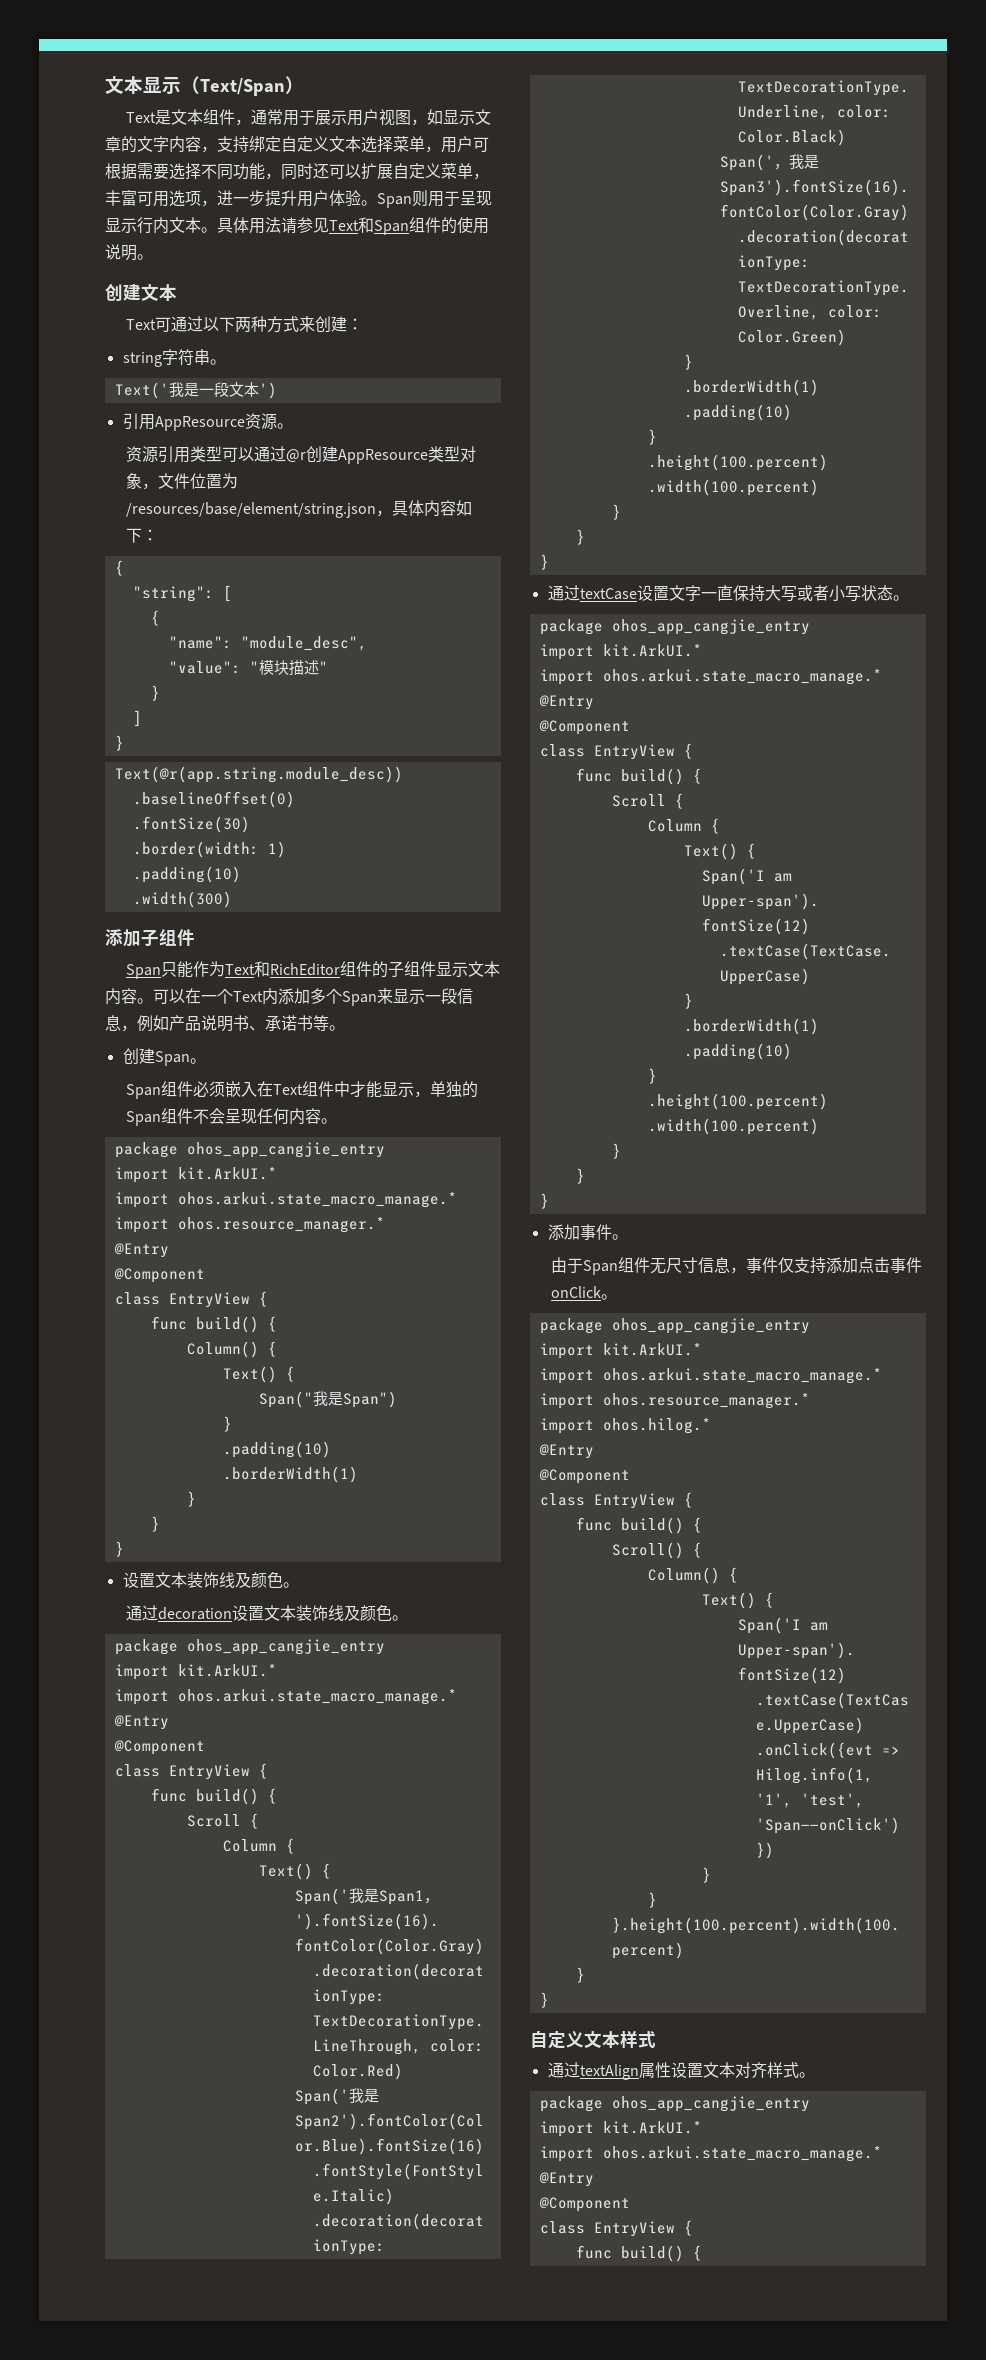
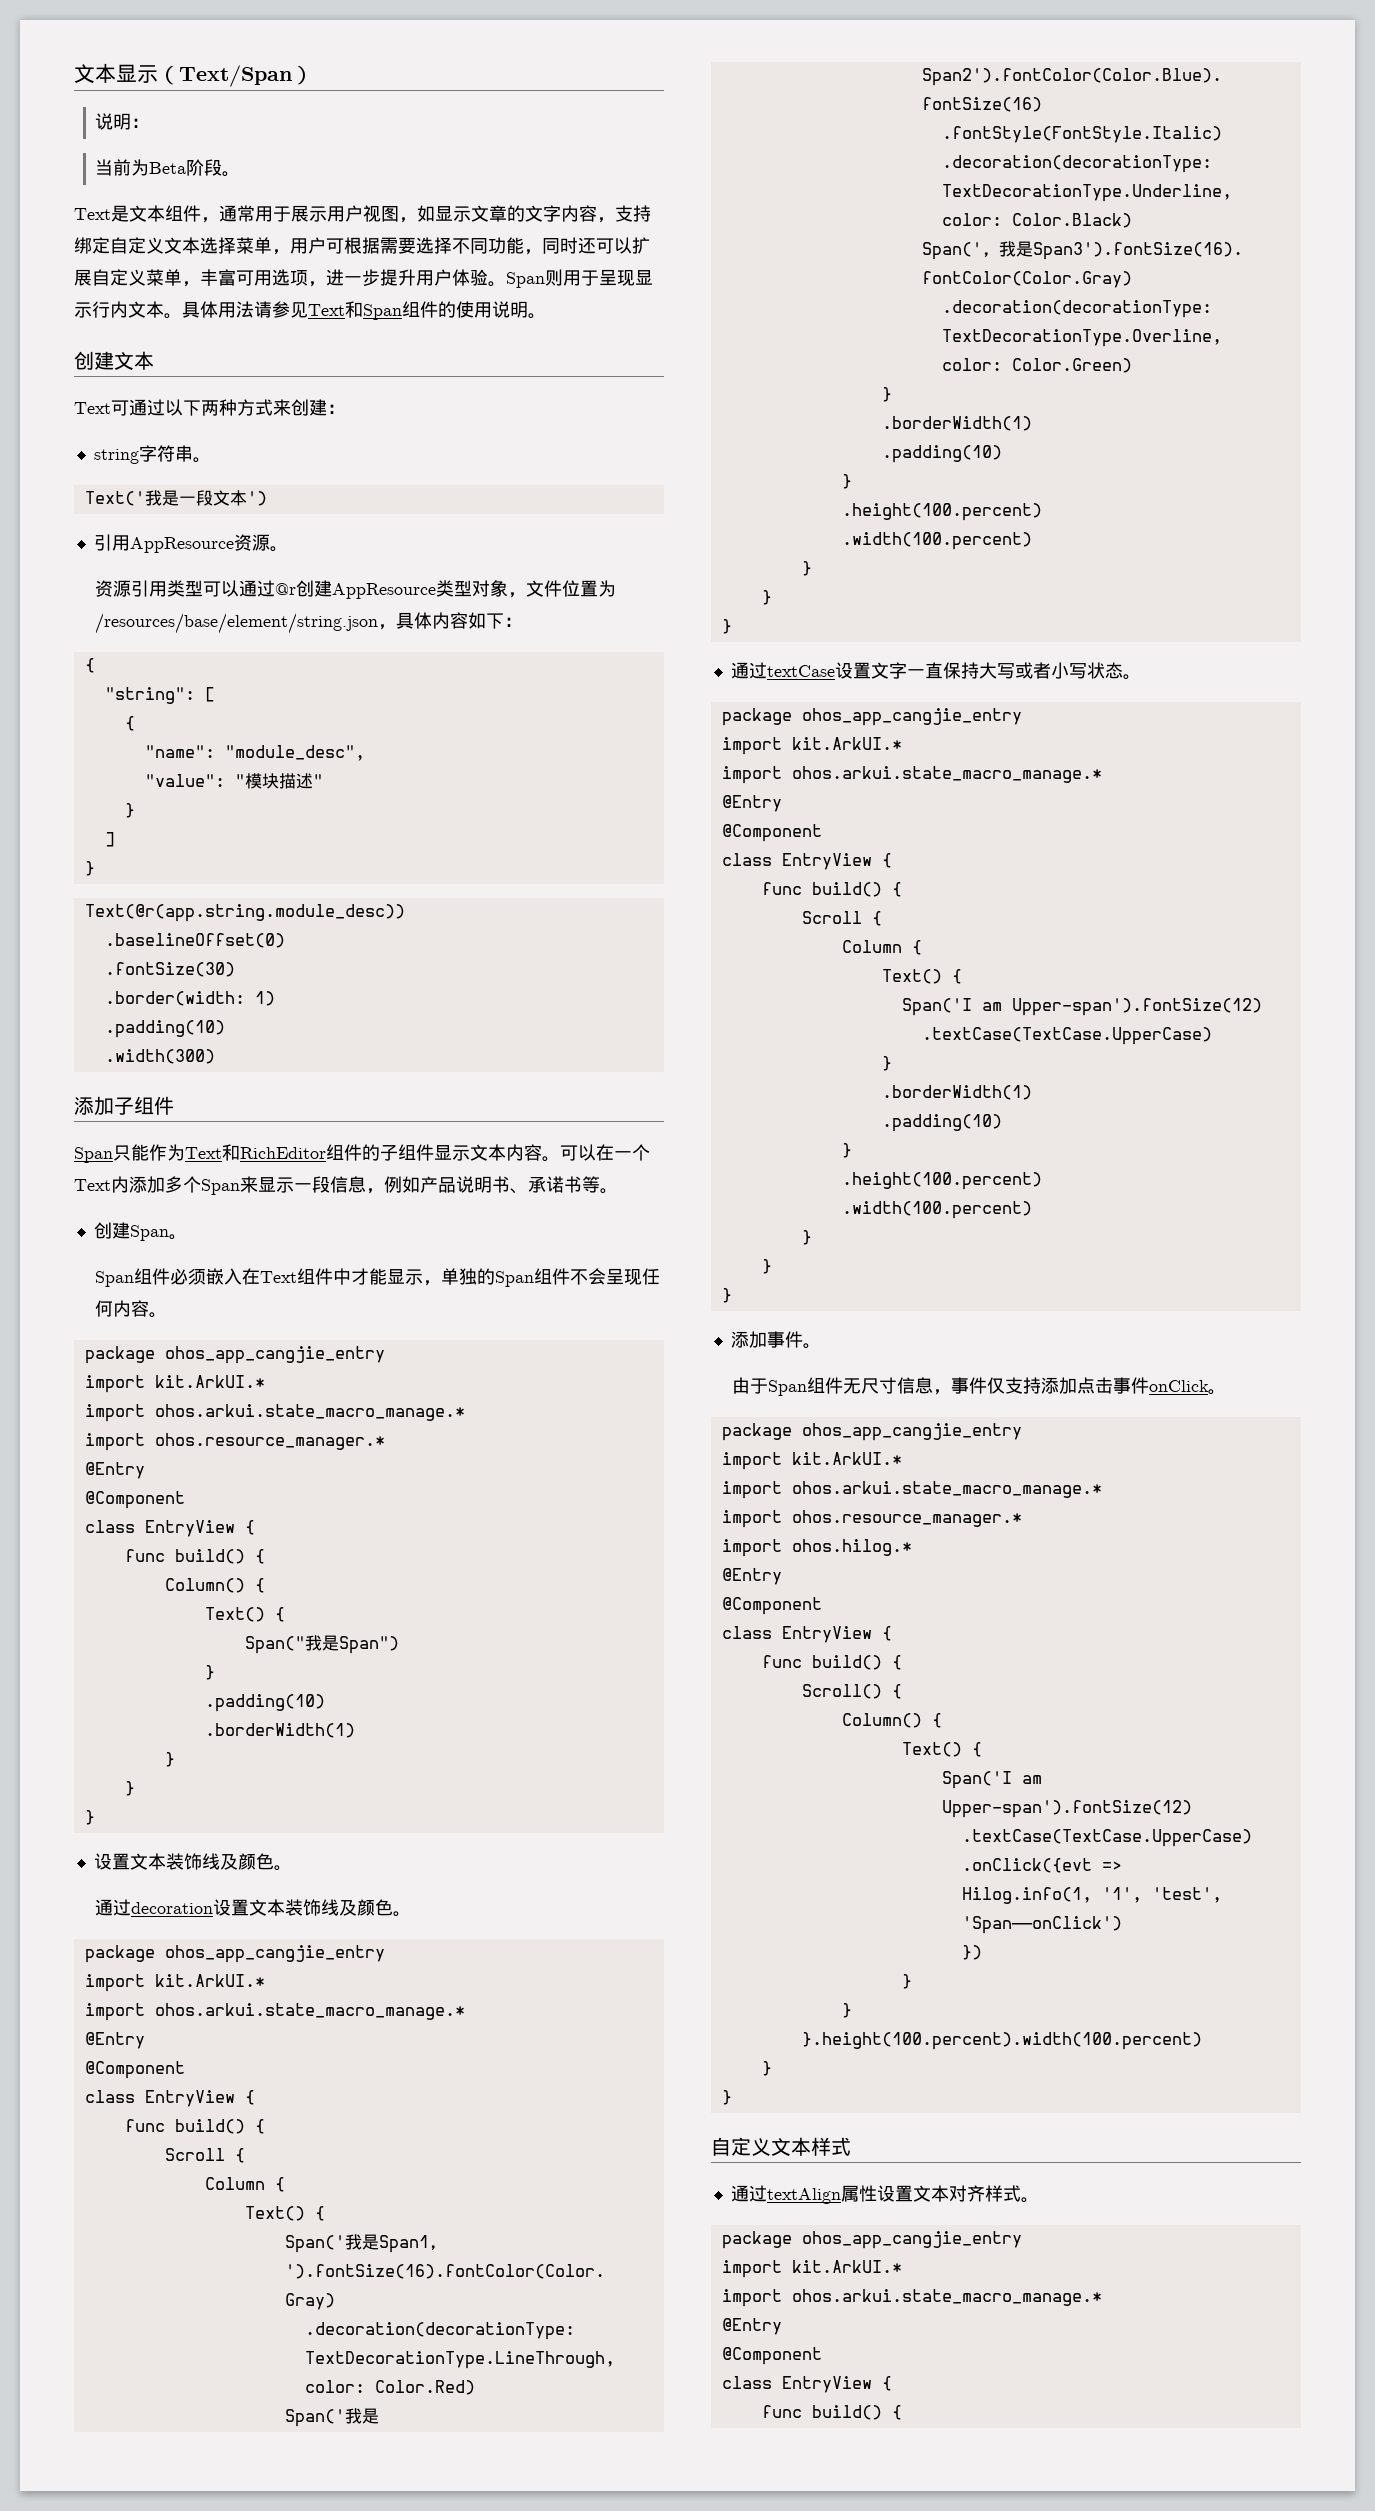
+ 说明：
+ 当前为Beta阶段。

